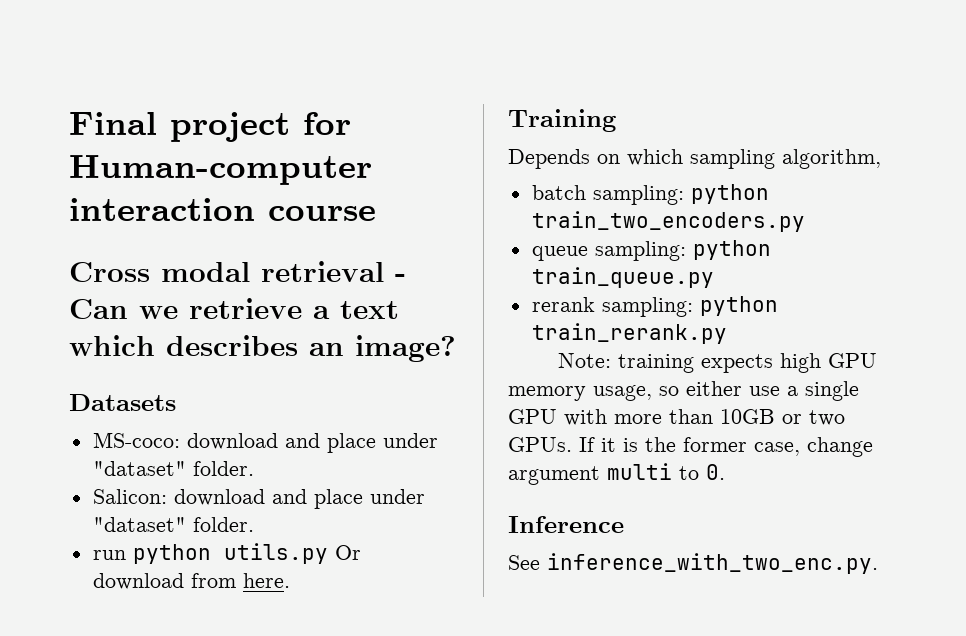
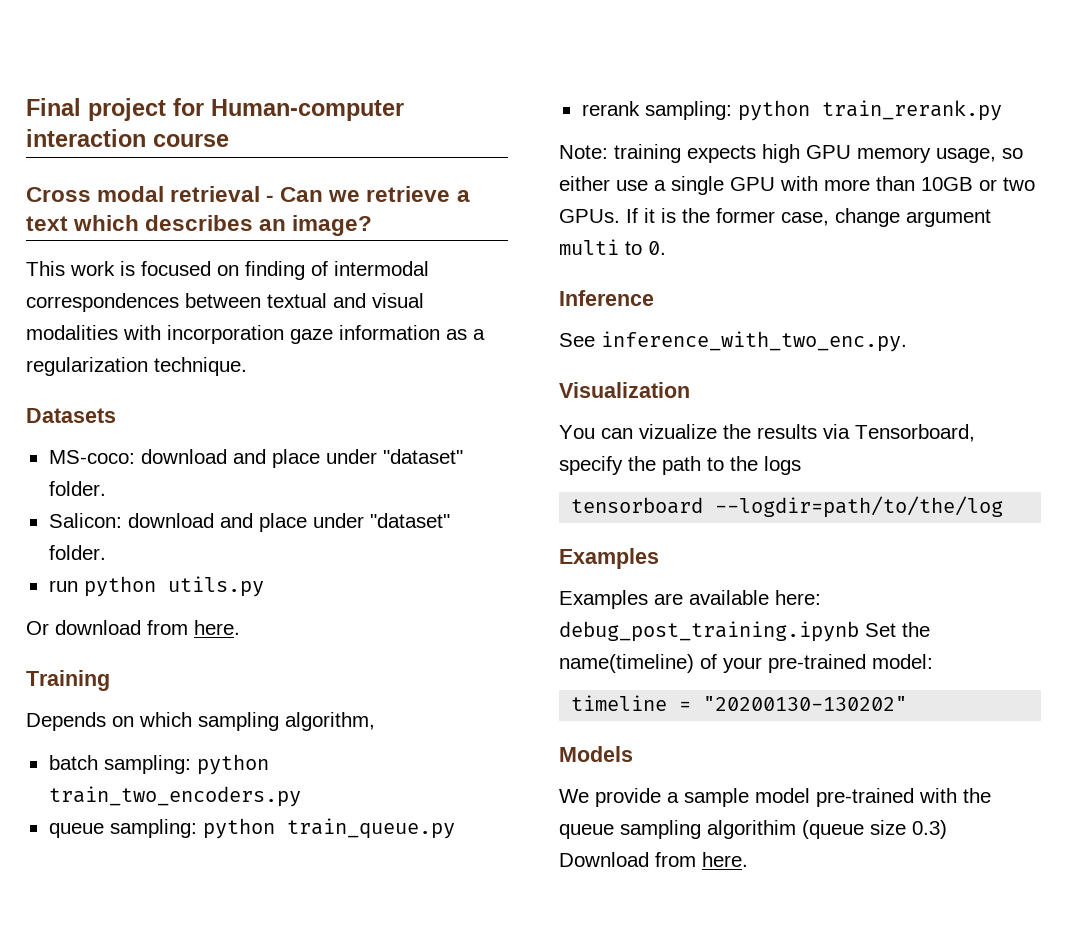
+ This work is focused on finding of intermodal correspondences between textual and visual modalities with incorporation gaze information as a regularization technique.
- run python utils.py Or download from here.
+ run python utils.py
+ Or download from here.
+ Visualization
+ You can vizualize the results via Tensorboard, specify the path to the logs
+ tensorboard --logdir=path/to/the/log
+ Examples
+ Examples are available here: debug_post_training.ipynb Set the name(timeline) of your pre-trained model:
+ timeline = "20200130-130202"
+ Models
+ We provide a sample model pre-trained with the queue sampling algorithim (queue size 0.3) Download from here.

